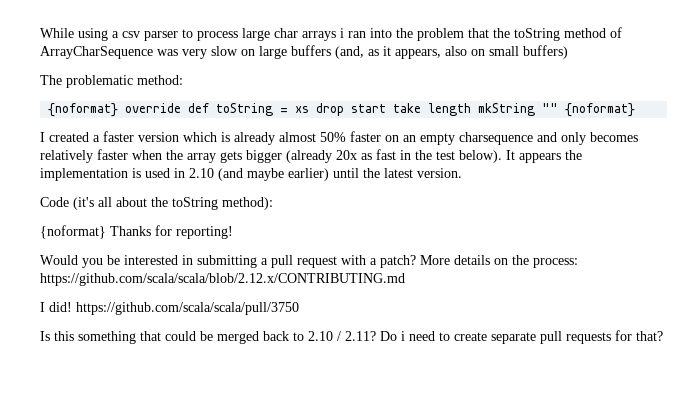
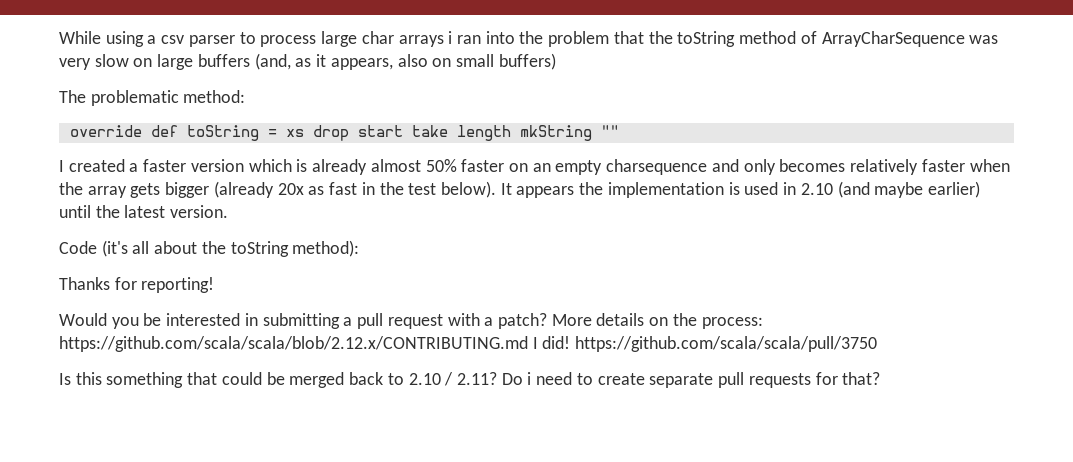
- {noformat} override def toString = xs drop start take length mkString "" {noformat}
+ override def toString = xs drop start take length mkString ""
- {noformat} Thanks for reporting!
+ Thanks for reporting!
- More details on the process: https://github.com/scala/scala/blob/2.12.x/CONTRIBUTING.md
- I did! https://github.com/scala/scala/pull/3750
+ More details on the process: https://github.com/scala/scala/blob/2.12.x/CONTRIBUTING.md I did! https://github.com/scala/scala/pull/3750

